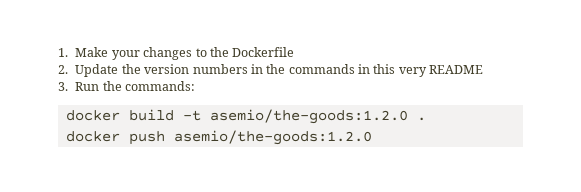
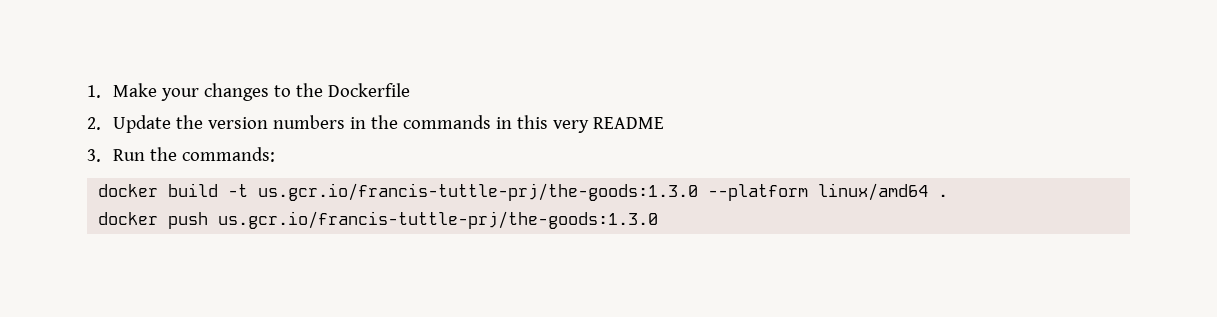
- docker build -t asemio/the-goods:1.2.0 .
+ docker build -t us.gcr.io/francis-tuttle-prj/the-goods:1.3.0 --platform linux/amd64 .
- docker push asemio/the-goods:1.2.0
+ docker push us.gcr.io/francis-tuttle-prj/the-goods:1.3.0

